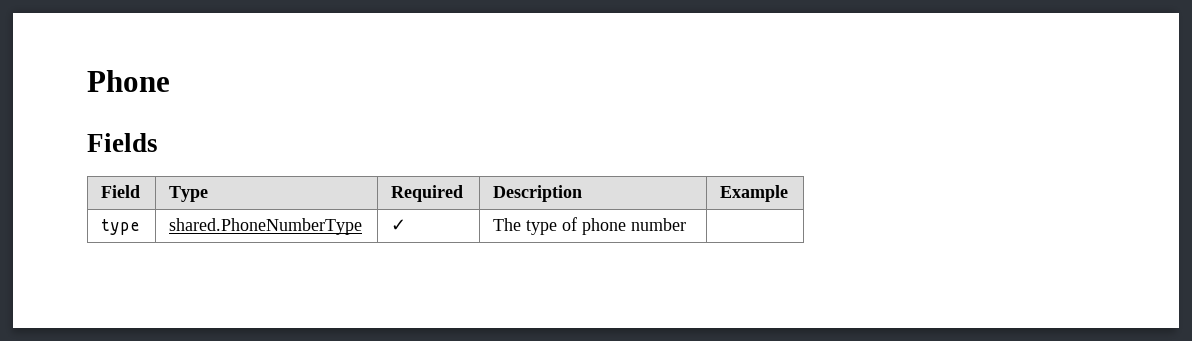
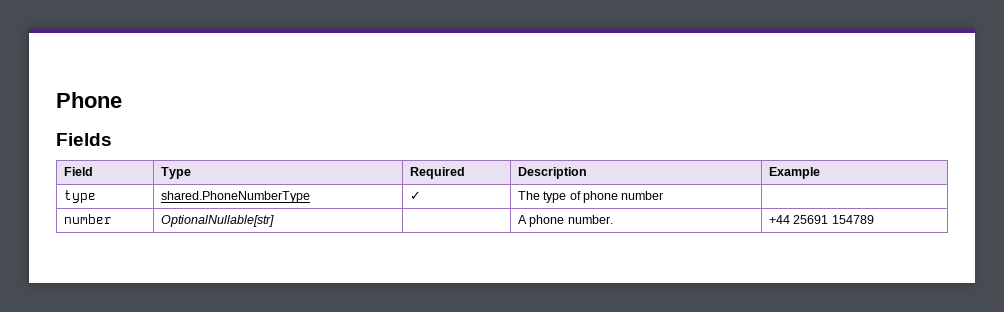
+ number | OptionalNullable[str] | | A phone number. | +44 25691 154789

